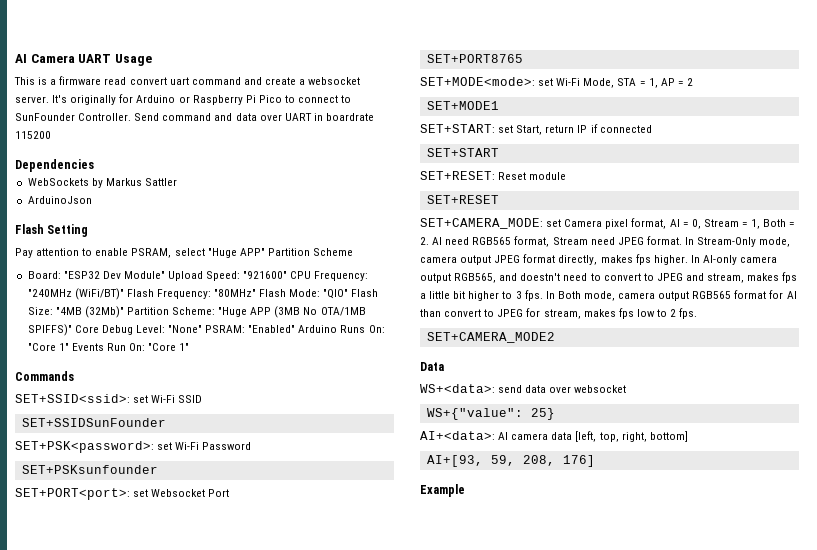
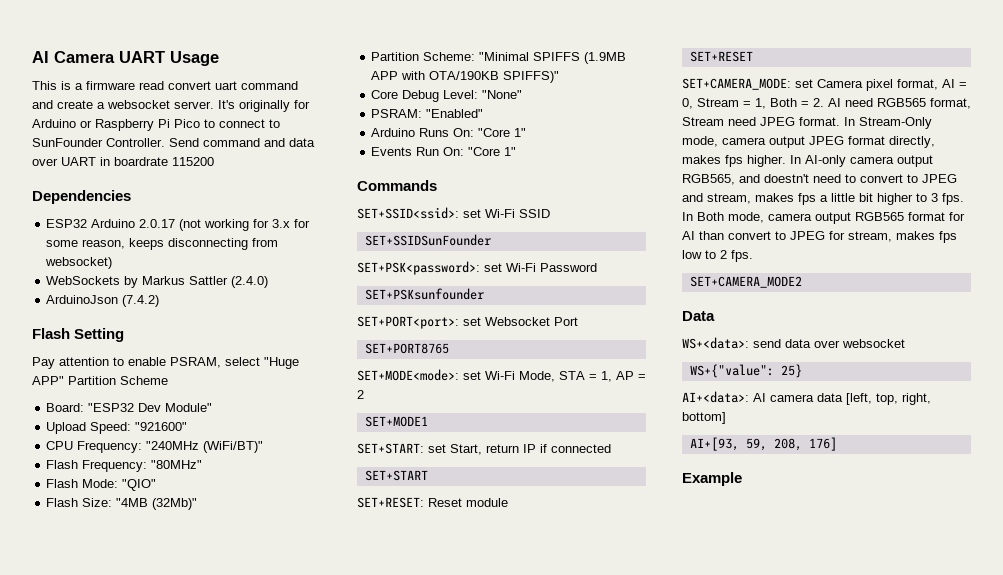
+ ESP32 Arduino 2.0.17 (not working for 3.x for some reason, keeps disconnecting from websocket)
- WebSockets by Markus Sattler
+ WebSockets by Markus Sattler (2.4.0)
- ArduinoJson
+ ArduinoJson (7.4.2)
- Board: "ESP32 Dev Module" Upload Speed: "921600" CPU Frequency: "240MHz (WiFi/BT)" Flash Frequency: "80MHz" Flash Mode: "QIO" Flash Size: "4MB (32Mb)" Partition Scheme: "Huge APP (3MB No OTA/1MB SPIFFS)" Core Debug Level: "None" PSRAM: "Enabled" Arduino Runs On: "Core 1" Events Run On: "Core 1"
+ Board: "ESP32 Dev Module"
+ Upload Speed: "921600"
+ CPU Frequency: "240MHz (WiFi/BT)"
+ Flash Frequency: "80MHz"
+ Flash Mode: "QIO"
+ Flash Size: "4MB (32Mb)"
+ Partition Scheme: "Minimal SPIFFS (1.9MB APP with OTA/190KB SPIFFS)"
+ Core Debug Level: "None"
+ PSRAM: "Enabled"
+ Arduino Runs On: "Core 1"
+ Events Run On: "Core 1"

